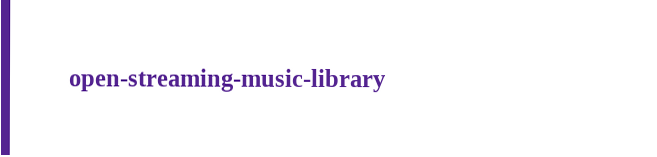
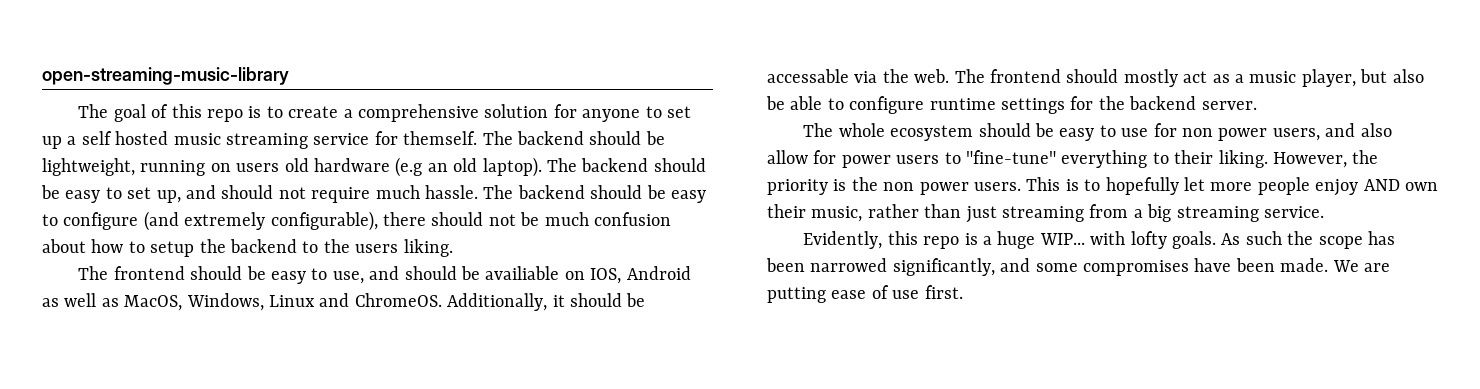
+ The goal of this repo is to create a comprehensive solution for anyone to set up a self hosted music streaming service for themself. The backend should be lightweight, running on users old hardware (e.g an old laptop). The backend should be easy to set up, and should not require much hassle. The backend should be easy to configure (and extremely configurable), there should not be much confusion about how to setup the backend to the users liking.
+ The frontend should be easy to use, and should be availiable on IOS, Android as well as MacOS, Windows, Linux and ChromeOS. Additionally, it should be accessable via the web. The frontend should mostly act as a music player, but also be able to configure runtime settings for the backend server.
+ The whole ecosystem should be easy to use for non power users, and also allow for power users to "fine-tune" everything to their liking. However, the priority is the non power users. This is to hopefully let more people enjoy AND own their music, rather than just streaming from a big streaming service.
+ Evidently, this repo is a huge WIP... with lofty goals. As such the scope has been narrowed significantly, and some compromises have been made. We are putting ease of use first.

